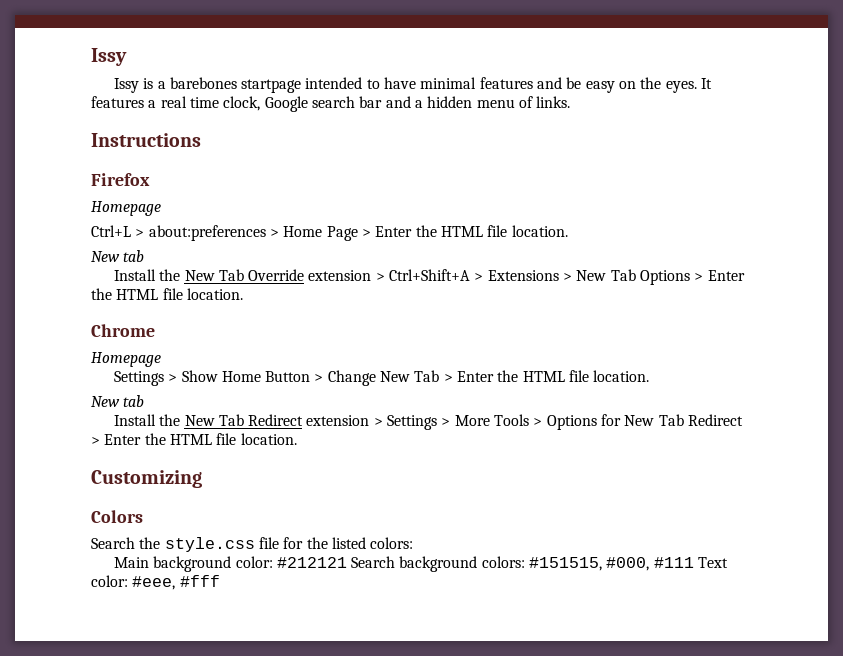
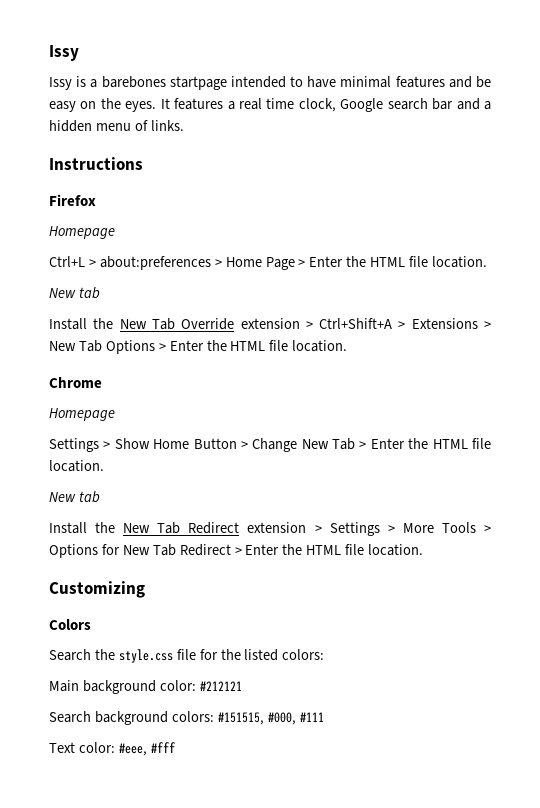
- Main background color: #212121 Search background colors: #151515, #000, #111 Text color: #eee, #fff
+ Main background color: #212121
+ Search background colors: #151515, #000, #111
+ Text color: #eee, #fff

